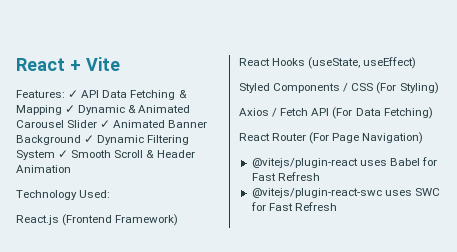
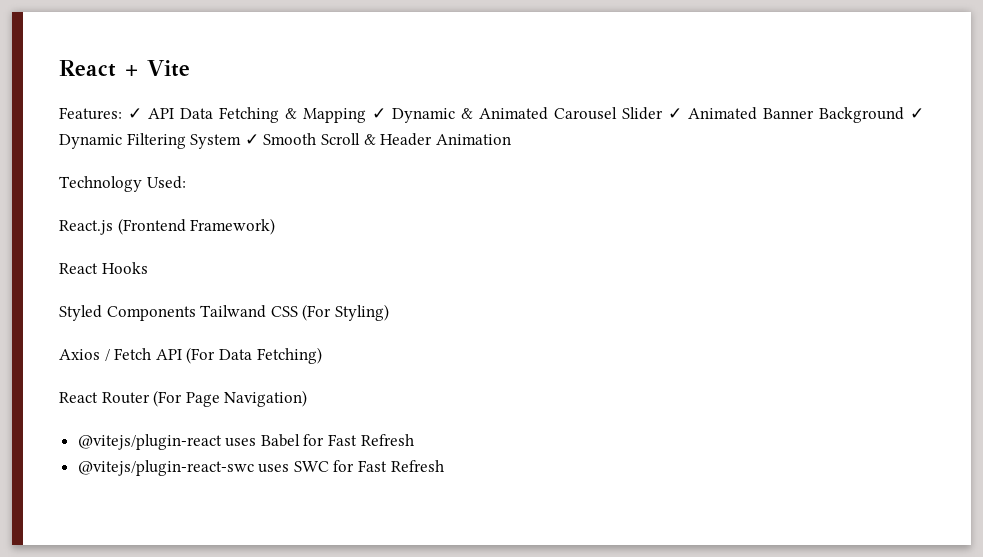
- React Hooks (useState, useEffect)
+ React Hooks
- Styled Components / CSS (For Styling)
+ Styled Components Tailwand CSS (For Styling)

